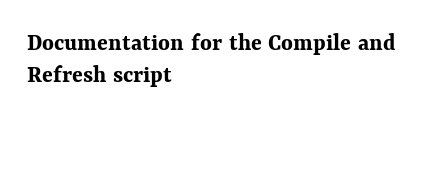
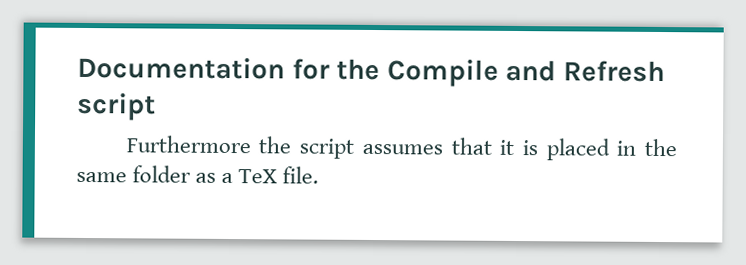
+ Furthermore the script assumes that it is placed in the same folder as a TeX file.

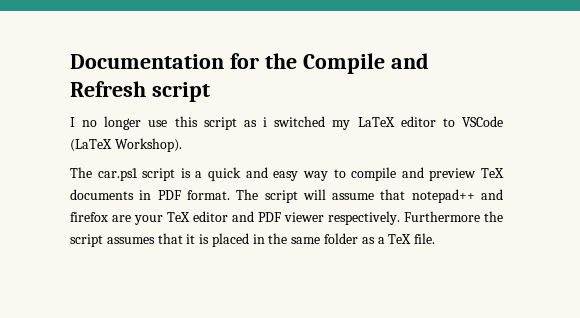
+ I no longer use this script as i switched my LaTeX editor to VSCode (LaTeX Workshop).
+ The car.ps1 script is a quick and easy way to compile and preview TeX documents in PDF format. The script will assume that notepad++ and firefox are your TeX editor and PDF viewer respectively.

